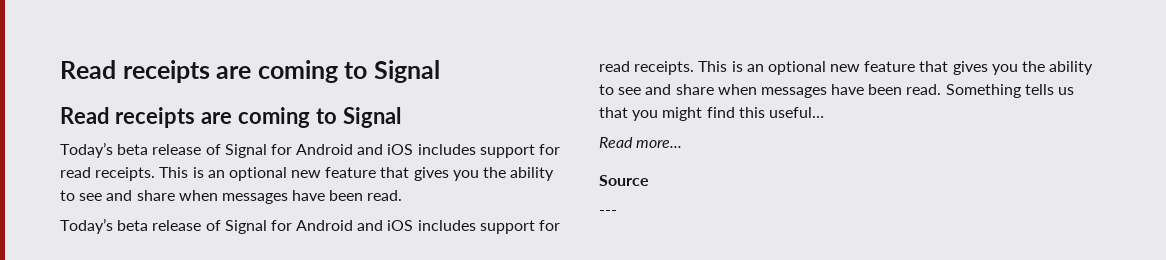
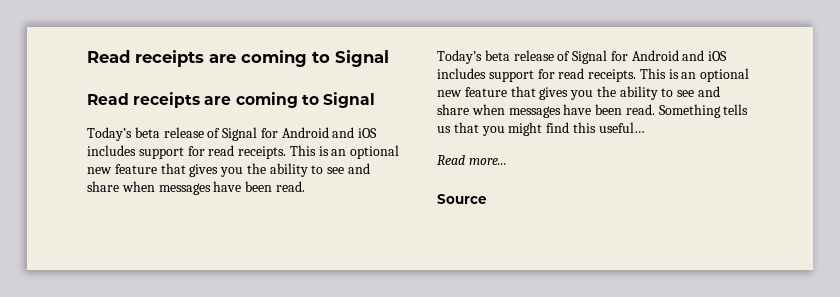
- ---

